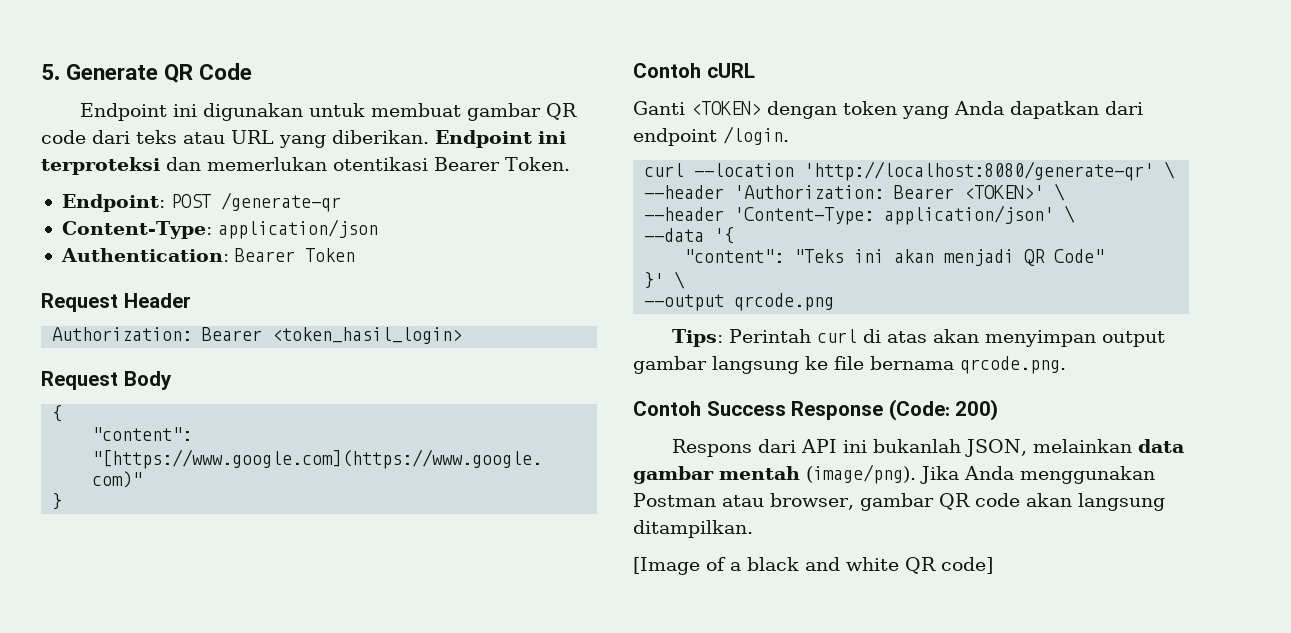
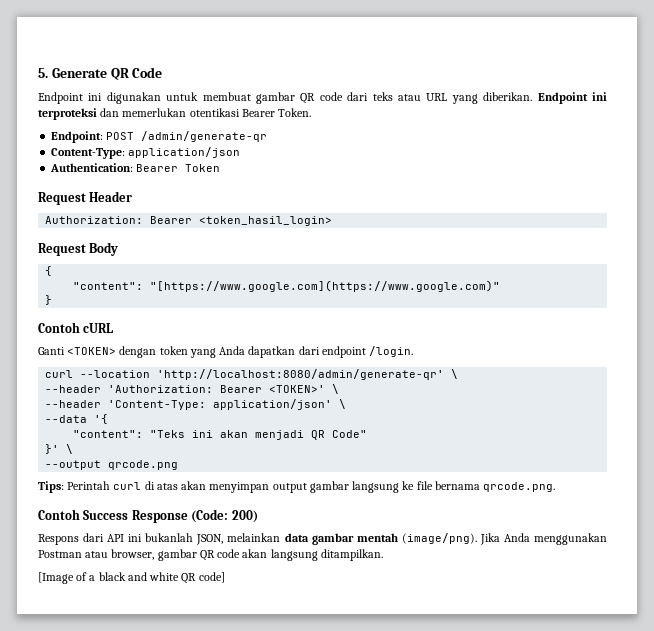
- Endpoint: POST /generate-qr
+ Endpoint: POST /admin/generate-qr
- curl --location 'http://localhost:8080/generate-qr' \
+ curl --location 'http://localhost:8080/admin/generate-qr' \

